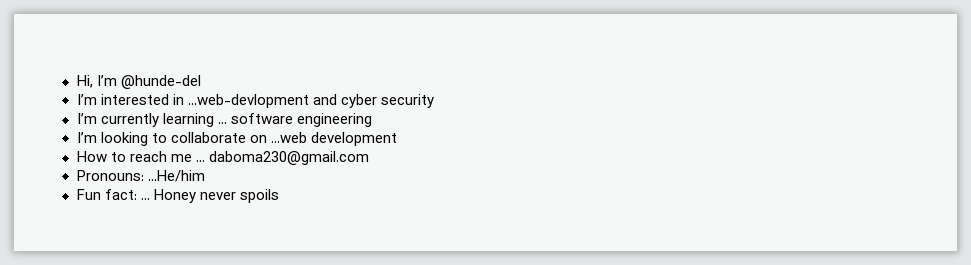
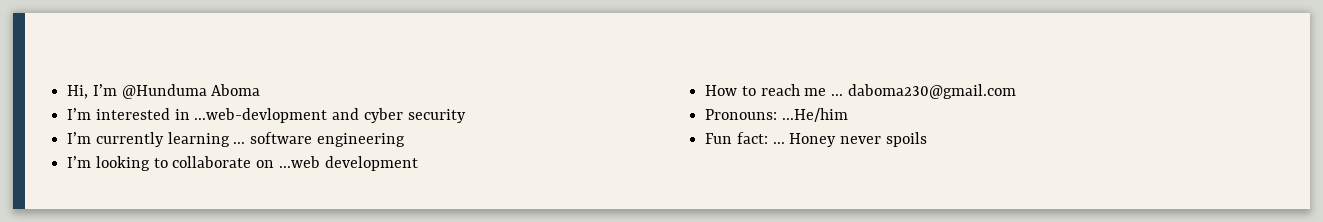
- Hi, I’m @hunde-del
+ Hi, I’m @Hunduma Aboma

